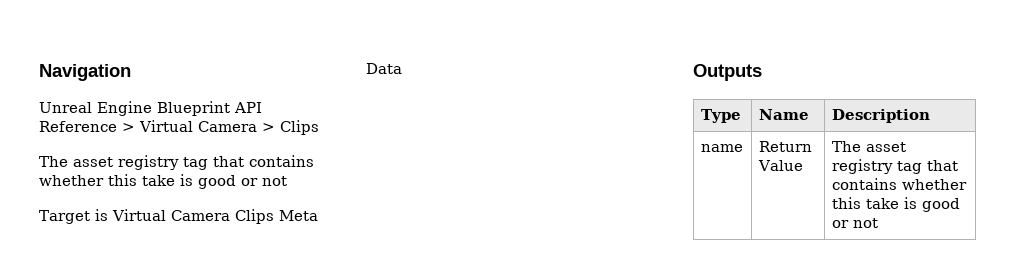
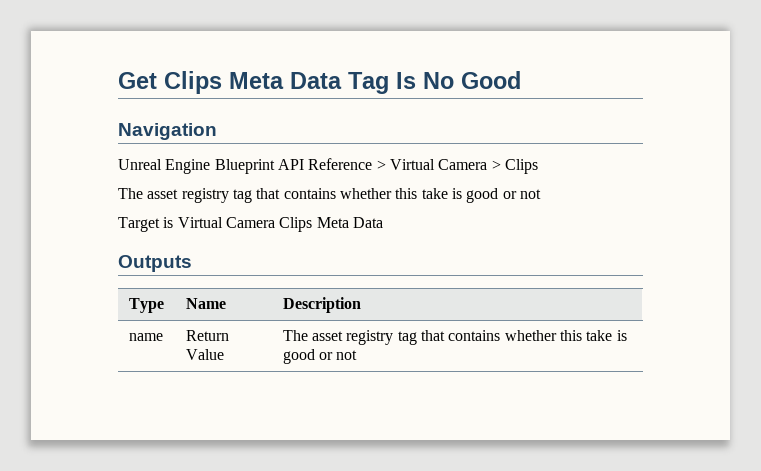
+ Get Clips Meta Data Tag Is No Good

